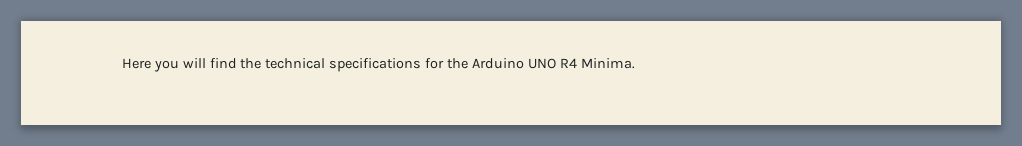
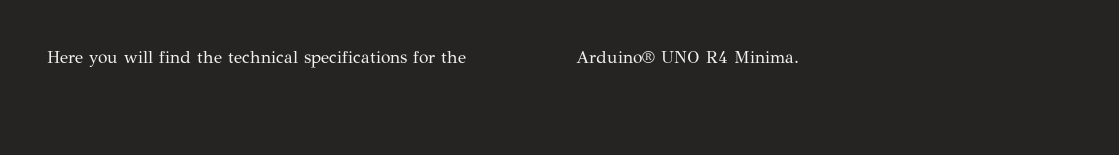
- Here you will find the technical specifications for the Arduino UNO R4 Minima.
+ Here you will find the technical specifications for the Arduino® UNO R4 Minima.

